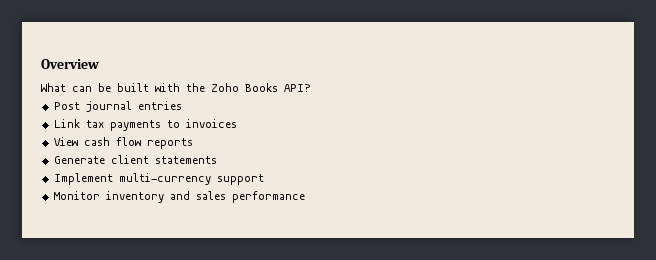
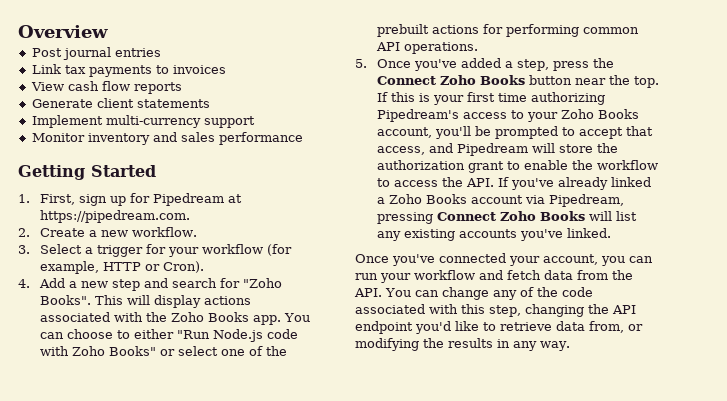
- What can be built with the Zoho Books API?
+ Getting Started
+ 1. First, sign up for Pipedream at https://pipedream.com.
+ 2. Create a new workflow.
+ 3. Select a trigger for your workflow (for example, HTTP or Cron).
+ 4. Add a new step and search for "Zoho Books". This will display actions associated with the Zoho Books app. You can choose to either "Run Node.js code with Zoho Books" or select one of the prebuilt actions for performing common API operations.
+ 5. Once you've added a step, press the Connect Zoho Books button near the top. If this is your first time authorizing Pipedream's access to your Zoho Books account, you'll be prompted to accept that access, and Pipedream will store the authorization grant to enable the workflow to access the API. If you've already linked a Zoho Books account via Pipedream, pressing Connect Zoho Books will list any existing accounts you've linked.
+ Once you've connected your account, you can run your workflow and fetch data from the API. You can change any of the code associated with this step, changing the API endpoint you'd like to retrieve data from, or modifying the results in any way.

